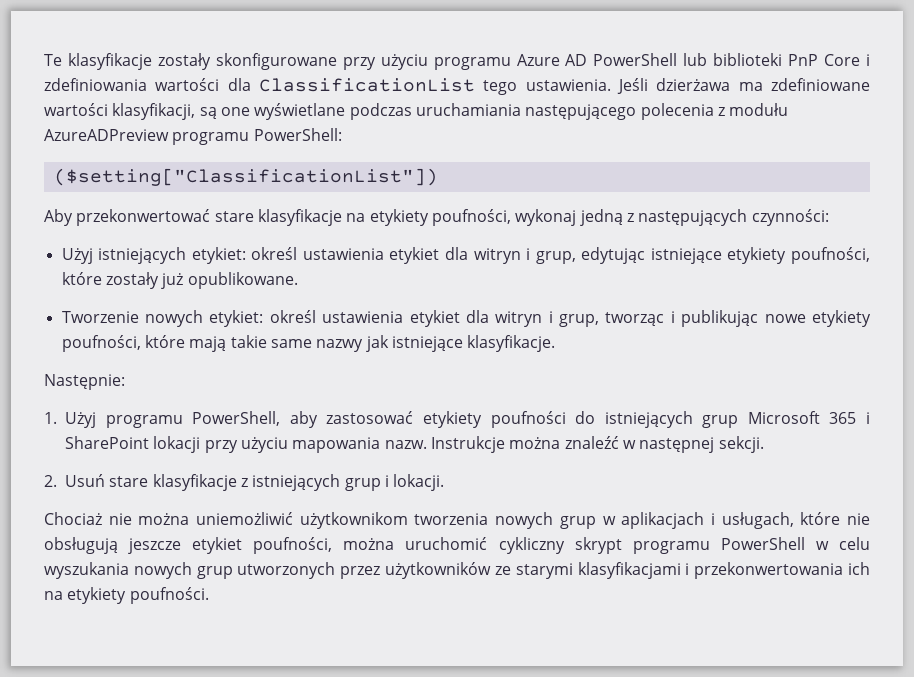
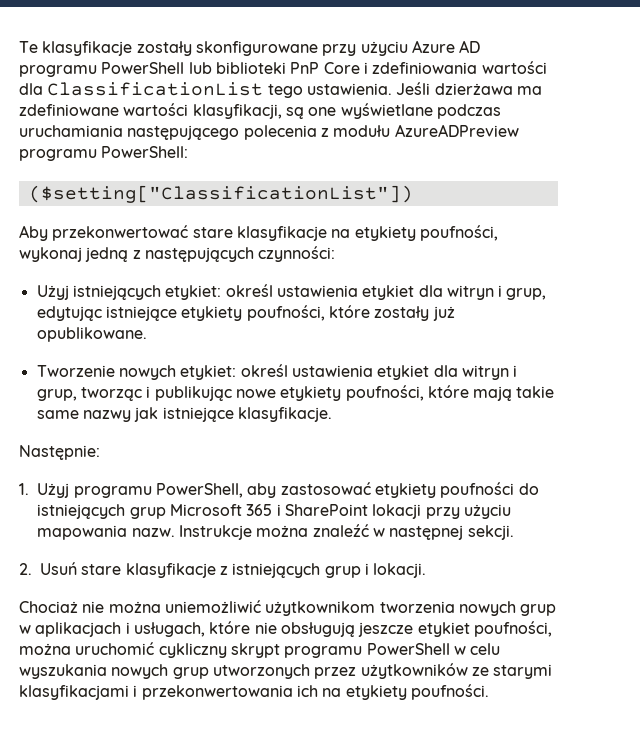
- Te klasyfikacje zostały skonfigurowane przy użyciu programu Azure AD PowerShell lub biblioteki PnP Core i zdefiniowania wartości dla ClassificationList tego ustawienia.
+ Te klasyfikacje zostały skonfigurowane przy użyciu Azure AD programu PowerShell lub biblioteki PnP Core i zdefiniowania wartości dla ClassificationList tego ustawienia.

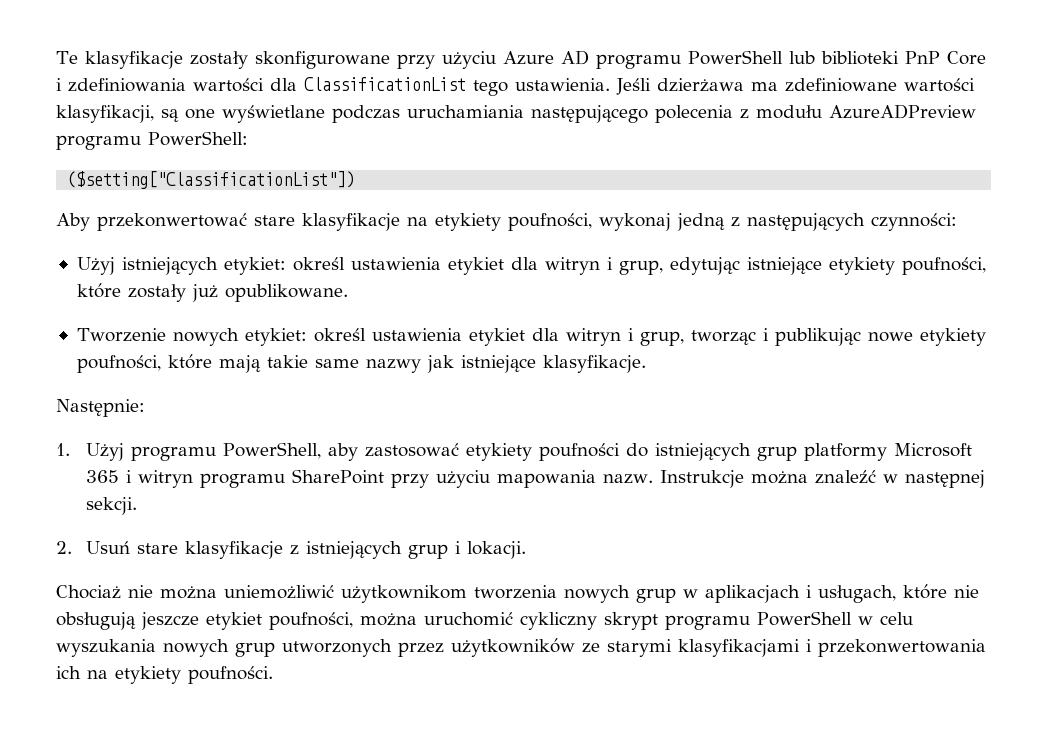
- 1. Użyj programu PowerShell, aby zastosować etykiety poufności do istniejących grup Microsoft 365 i SharePoint lokacji przy użyciu mapowania nazw.
+ 1. Użyj programu PowerShell, aby zastosować etykiety poufności do istniejących grup platformy Microsoft 365 i witryn programu SharePoint przy użyciu mapowania nazw.

